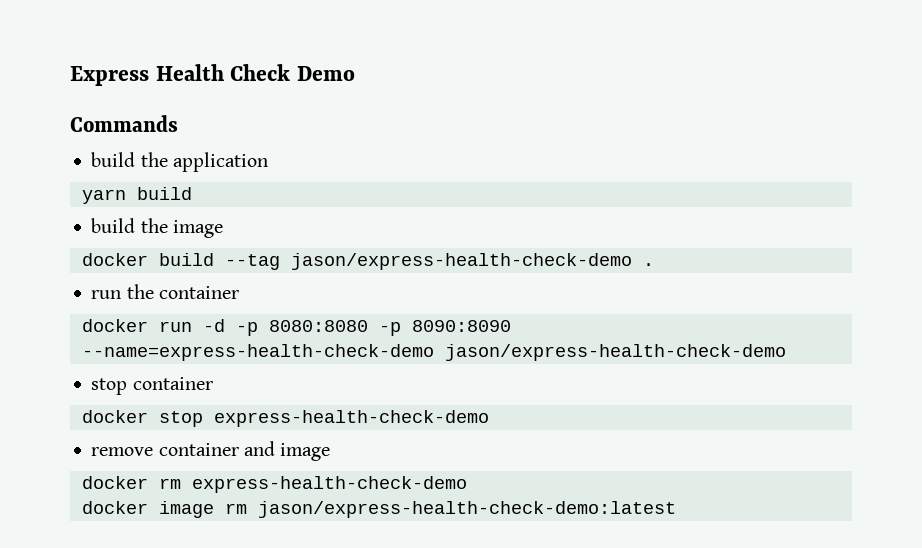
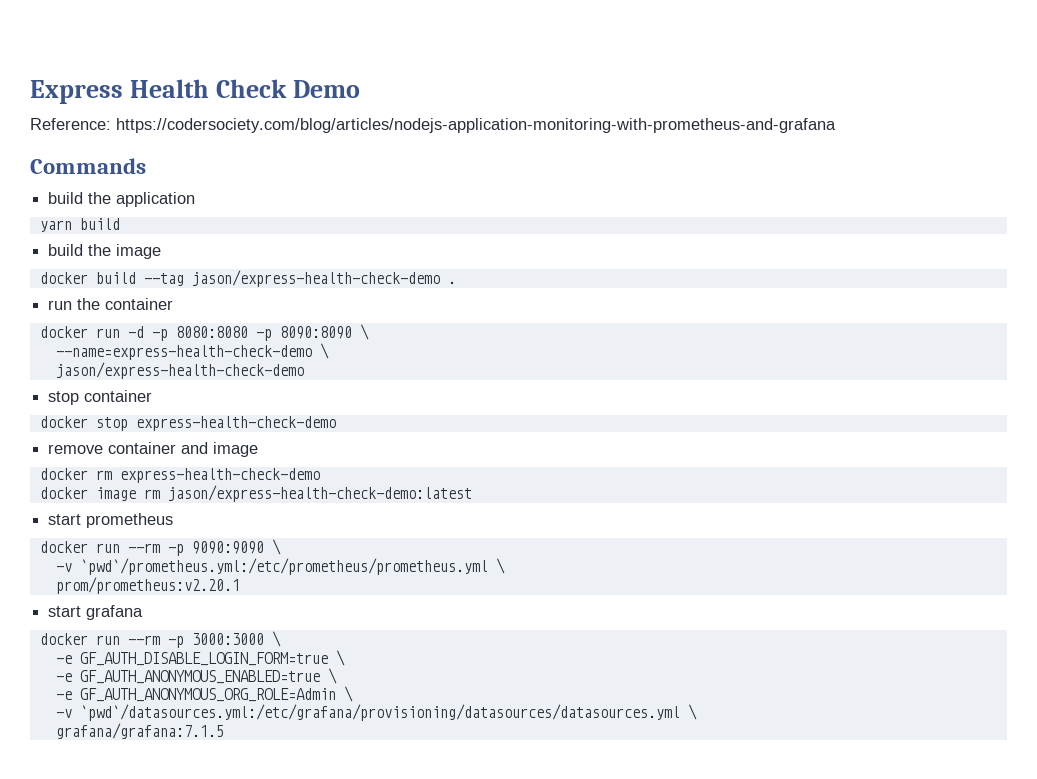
+ Reference: https://codersociety.com/blog/articles/nodejs-application-monitoring-with-prometheus-and-grafana
- docker run -d -p 8080:8080 -p 8090:8090 --name=express-health-check-demo jason/express-health-check-demo
+ docker run -d -p 8080:8080 -p 8090:8090 \
+ --name=express-health-check-demo \
+ jason/express-health-check-demo
+ start prometheus
+ docker run --rm -p 9090:9090 \
+ -v `pwd`/prometheus.yml:/etc/prometheus/prometheus.yml \
+ prom/prometheus:v2.20.1
+ start grafana
+ docker run --rm -p 3000:3000 \
+ -e GF_AUTH_DISABLE_LOGIN_FORM=true \
+ -e GF_AUTH_ANONYMOUS_ENABLED=true \
+ -e GF_AUTH_ANONYMOUS_ORG_ROLE=Admin \
+ -v `pwd`/datasources.yml:/etc/grafana/provisioning/datasources/datasources.yml \
+ grafana/grafana:7.1.5

